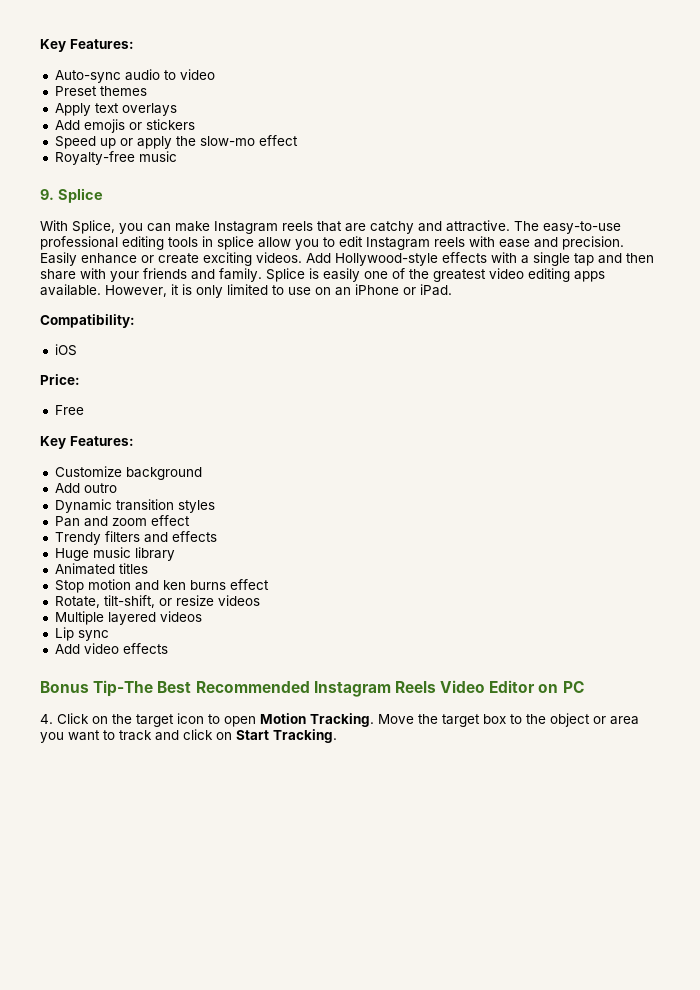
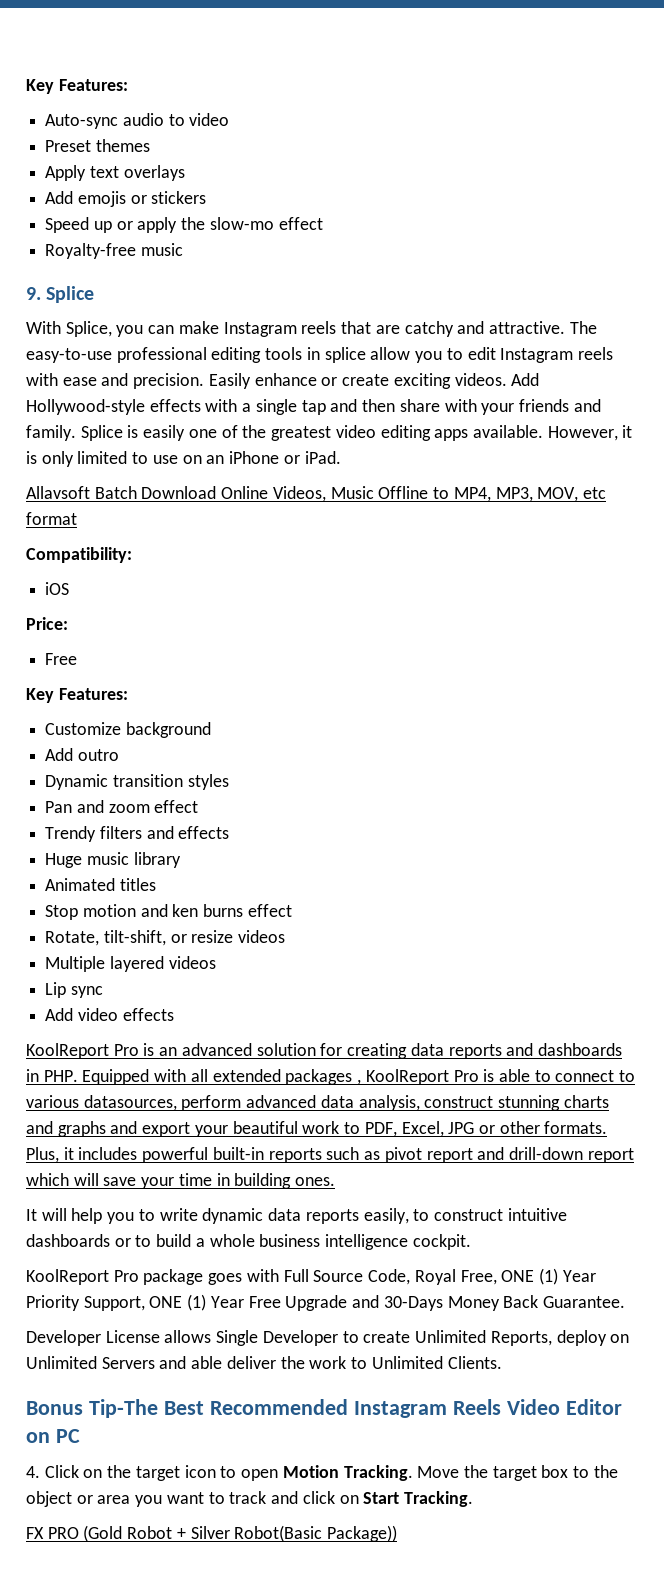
+ Allavsoft Batch Download Online Videos, Music Offline to MP4, MP3, MOV, etc format
+ KoolReport Pro is an advanced solution for creating data reports and dashboards in PHP. Equipped with all extended packages , KoolReport Pro is able to connect to various datasources, perform advanced data analysis, construct stunning charts and graphs and export your beautiful work to PDF, Excel, JPG or other formats. Plus, it includes powerful built-in reports such as pivot report and drill-down report which will save your time in building ones.
+ It will help you to write dynamic data reports easily, to construct intuitive dashboards or to build a whole business intelligence cockpit.
+ KoolReport Pro package goes with Full Source Code, Royal Free, ONE (1) Year Priority Support, ONE (1) Year Free Upgrade and 30-Days Money Back Guarantee.
+ Developer License allows Single Developer to create Unlimited Reports, deploy on Unlimited Servers and able deliver the work to Unlimited Clients.
+ FX PRO (Gold Robot + Silver Robot(Basic Package))

